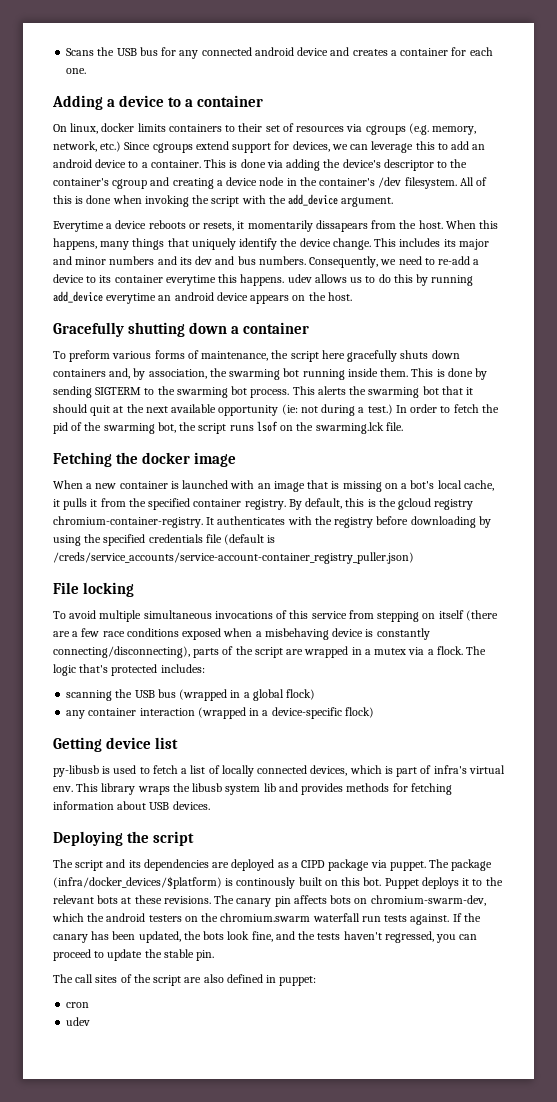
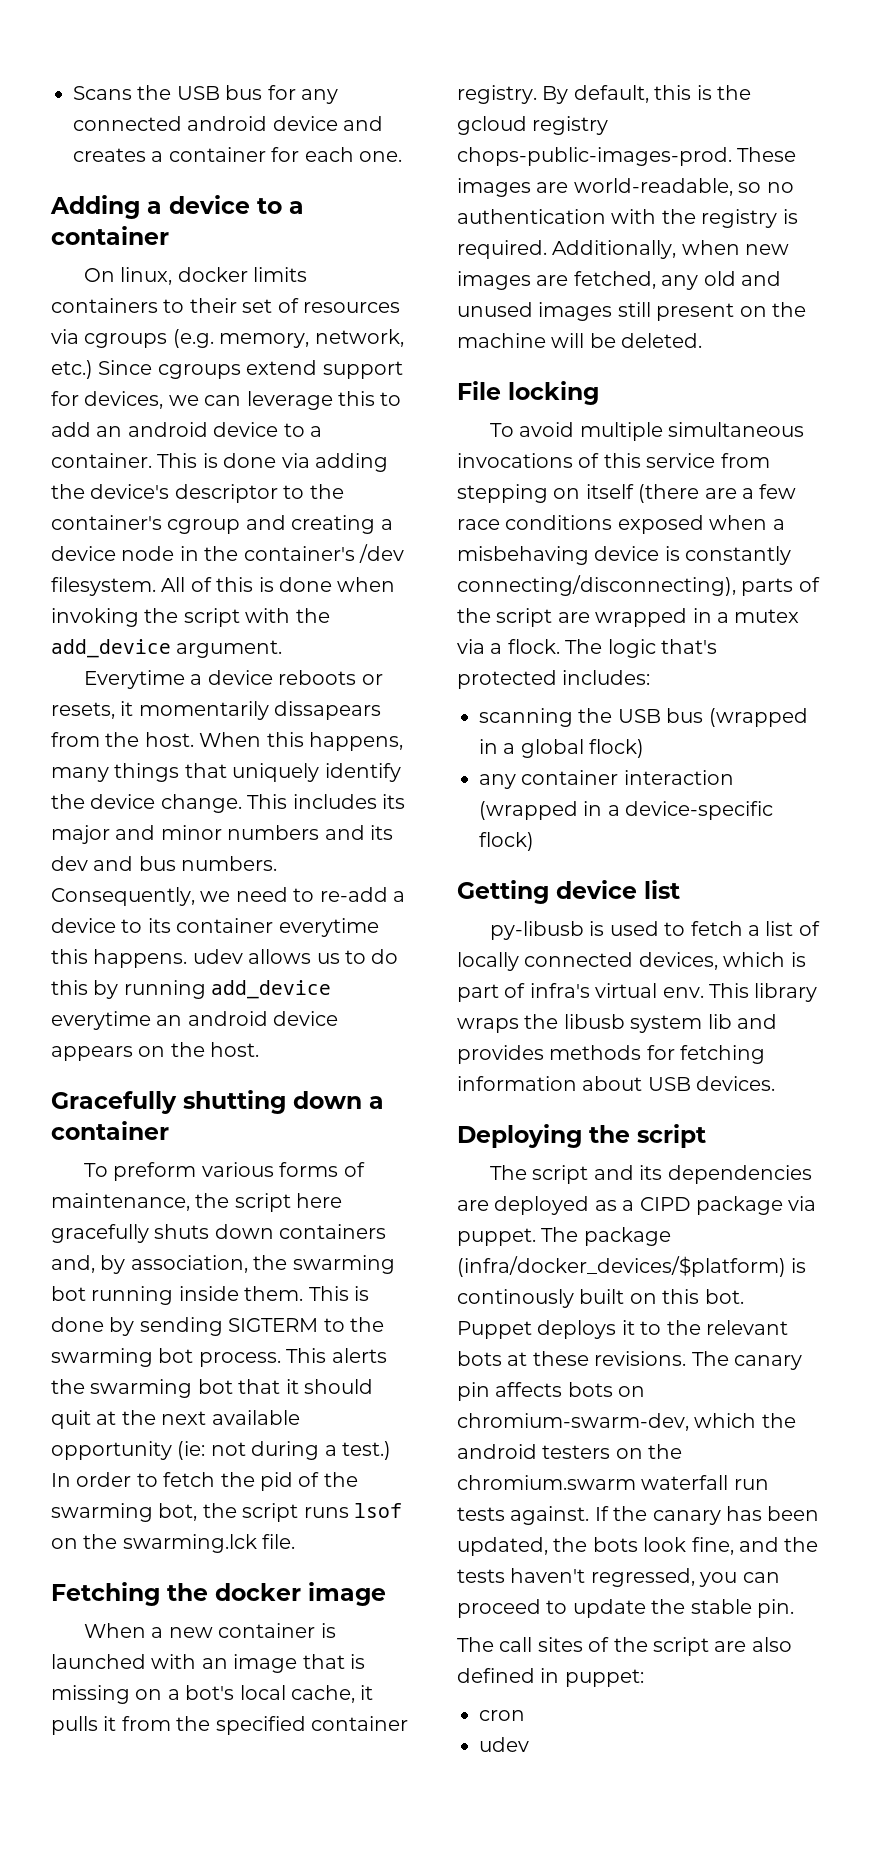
- By default, this is the gcloud registry chromium-container-registry. It authenticates with the registry before downloading by using the specified credentials file (default is /creds/service_accounts/service-account-container_registry_puller.json)
+ By default, this is the gcloud registry chops-public-images-prod. These images are world-readable, so no authentication with the registry is required. Additionally, when new images are fetched, any old and unused images still present on the machine will be deleted.

